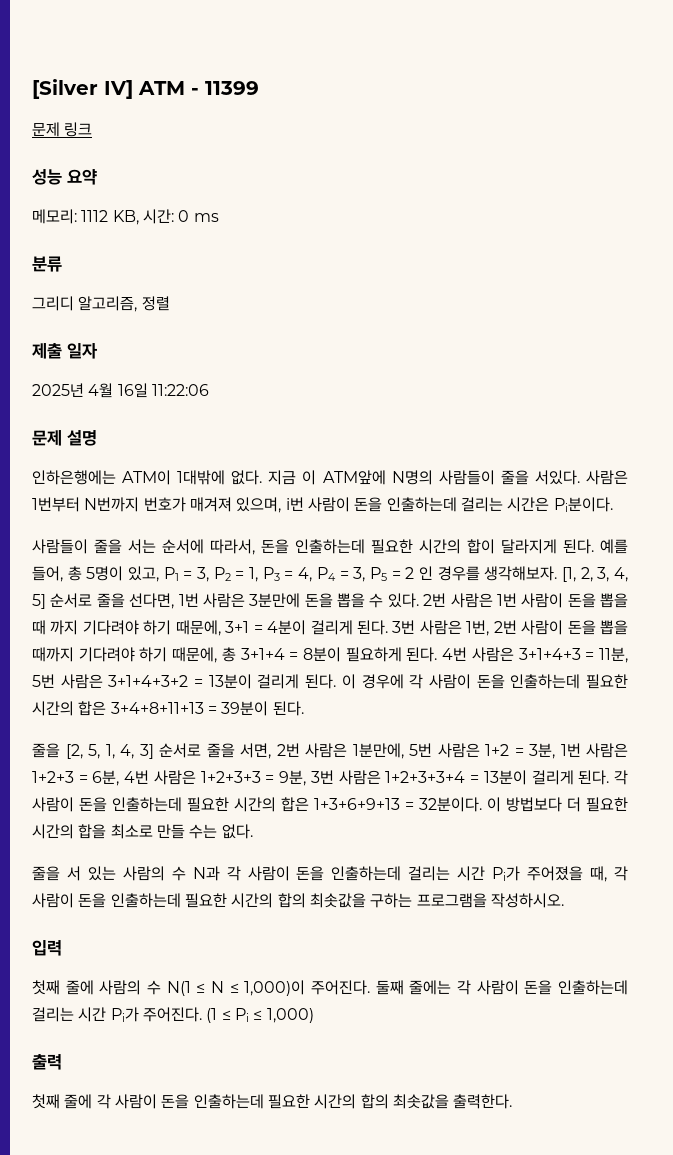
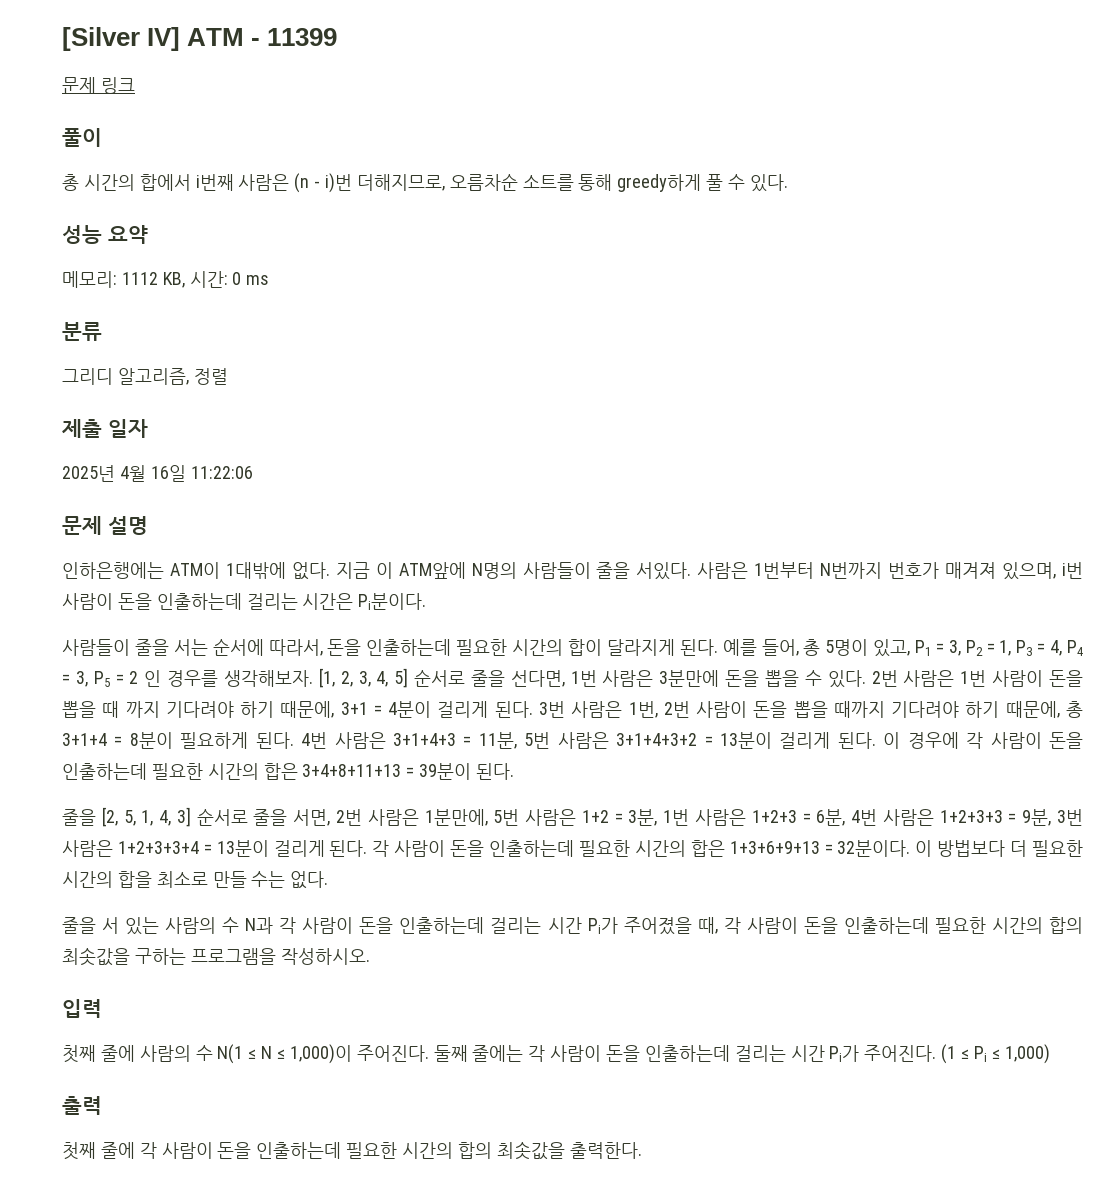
+ 풀이
+ 총 시간의 합에서 i번째 사람은 (n - i)번 더해지므로, 오름차순 소트를 통해 greedy하게 풀 수 있다.

